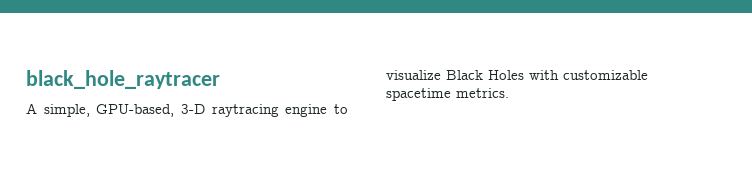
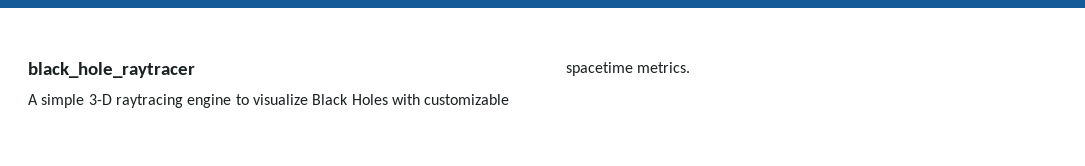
- A simple, GPU-based, 3-D raytracing engine to visualize Black Holes with customizable spacetime metrics.
+ A simple 3-D raytracing engine to visualize Black Holes with customizable spacetime metrics.

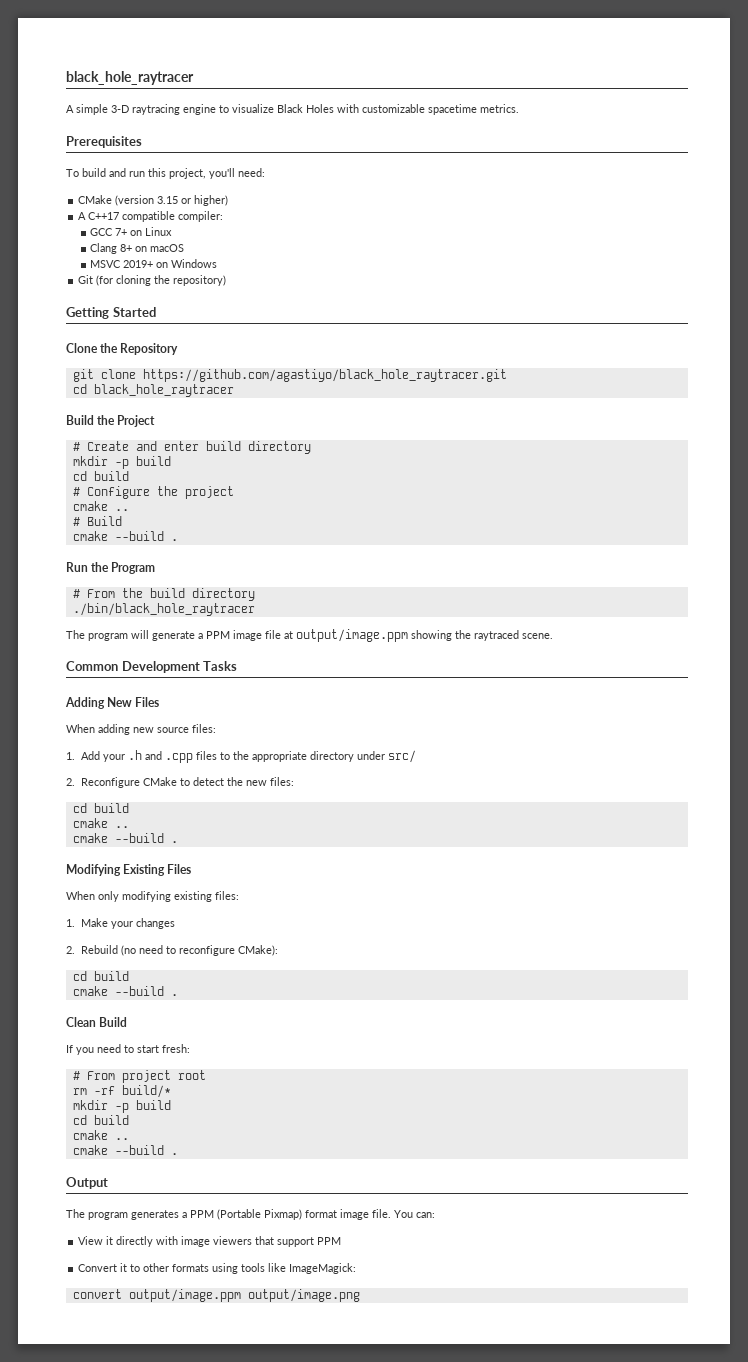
+ Prerequisites
+ To build and run this project, you'll need:
+ CMake (version 3.15 or higher)
+ A C++17 compatible compiler:
+ GCC 7+ on Linux
+ Clang 8+ on macOS
+ MSVC 2019+ on Windows
+ Git (for cloning the repository)
+ Getting Started
+ Clone the Repository
+ git clone https://github.com/agastiyo/black_hole_raytracer.git
+ cd black_hole_raytracer
+ Build the Project
+ # Create and enter build directory
+ mkdir -p build
+ cd build
+ # Configure the project
+ cmake ..
+ # Build
+ cmake --build .
+ Run the Program
+ # From the build directory
+ ./bin/black_hole_raytracer
+ The program will generate a PPM image file at output/image.ppm showing the raytraced scene.
+ Common Development Tasks
+ Adding New Files
+ When adding new source files:
+ 1. Add your .h and .cpp files to the appropriate directory under src/
+ 2. Reconfigure CMake to detect the new files:
+ cd build
+ cmake ..
+ cmake --build .
+ Modifying Existing Files
+ When only modifying existing files:
+ 1. Make your changes
+ 2. Rebuild (no need to reconfigure CMake):
+ cd build
+ cmake --build .
+ Clean Build
+ If you need to start fresh:
+ # From project root
+ rm -rf build/*
+ mkdir -p build
+ cd build
+ cmake ..
+ cmake --build .
+ Output
+ The program generates a PPM (Portable Pixmap) format image file. You can:
+ View it directly with image viewers that support PPM
+ Convert it to other formats using tools like ImageMagick:
+ convert output/image.ppm output/image.png

